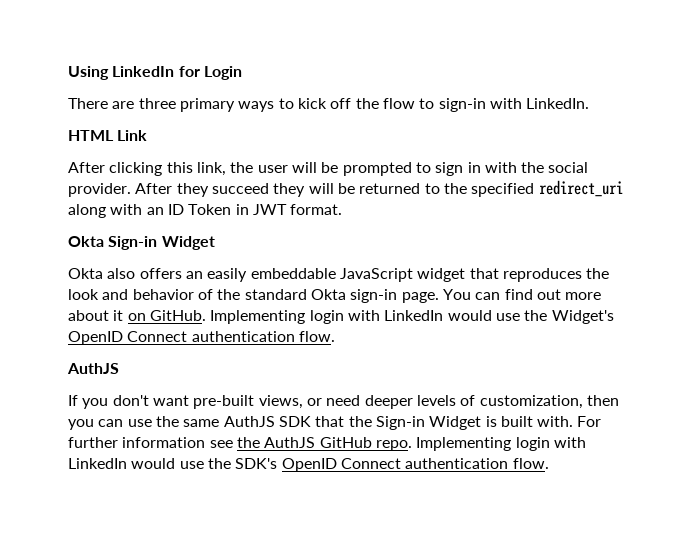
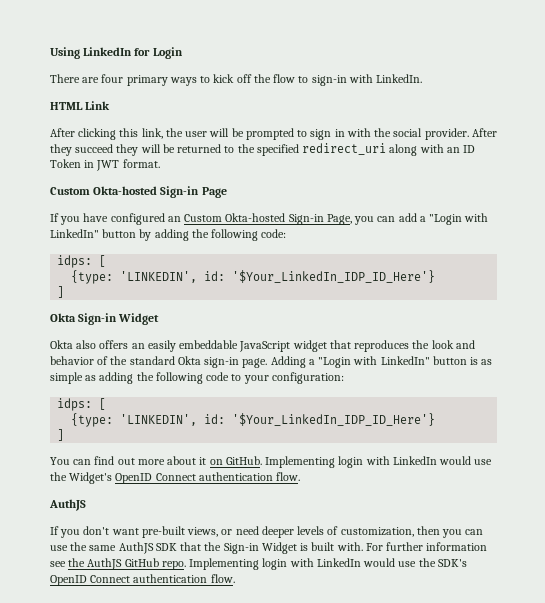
- There are three primary ways to kick off the flow to sign-in with LinkedIn.
+ There are four primary ways to kick off the flow to sign-in with LinkedIn.
+ Custom Okta-hosted Sign-in Page
+ If you have configured an Custom Okta-hosted Sign-in Page, you can add a "Login with LinkedIn" button by adding the following code:
+ idps: [
+ {type: 'LINKEDIN', id: '$Your_LinkedIn_IDP_ID_Here'}
+ ]
- Okta also offers an easily embeddable JavaScript widget that reproduces the look and behavior of the standard Okta sign-in page. You can find out more about it on GitHub.
+ Okta also offers an easily embeddable JavaScript widget that reproduces the look and behavior of the standard Okta sign-in page. Adding a "Login with LinkedIn" button is as simple as adding the following code to your configuration:
+ idps: [
+ {type: 'LINKEDIN', id: '$Your_LinkedIn_IDP_ID_Here'}
+ ]
+ You can find out more about it on GitHub.

